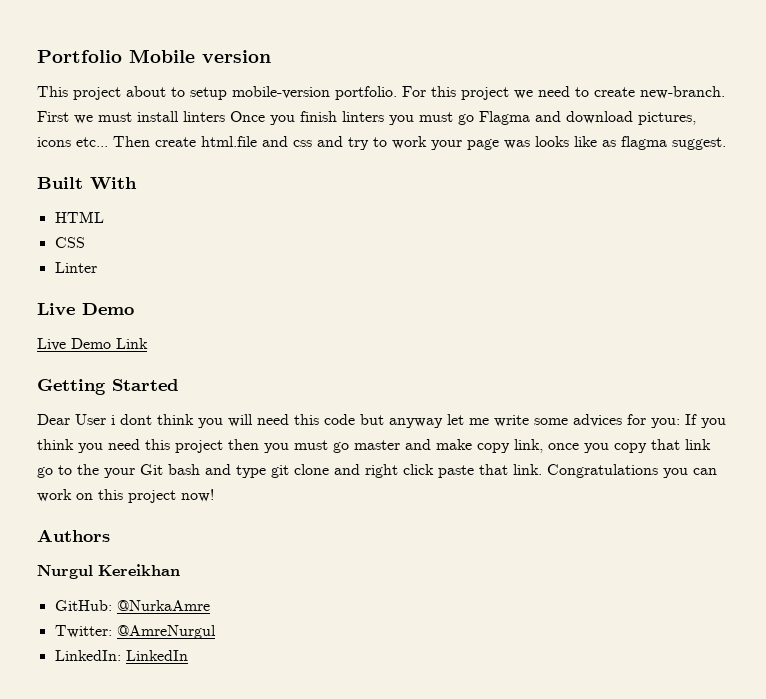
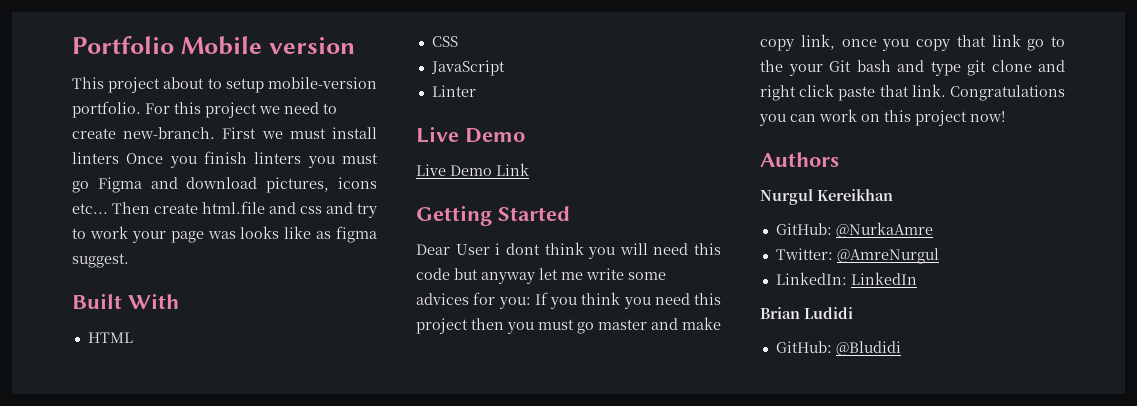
- First we must install linters Once you finish linters you must go Flagma and download pictures, icons etc...
+ First we must install linters Once you finish linters you must go Figma and download pictures, icons etc...
- Then create html.file and css and try to work your page was looks like as flagma suggest.
+ Then create html.file and css and try to work your page was looks like as figma suggest.
+ JavaScript
+ Brian Ludidi
+ GitHub: @Bludidi

